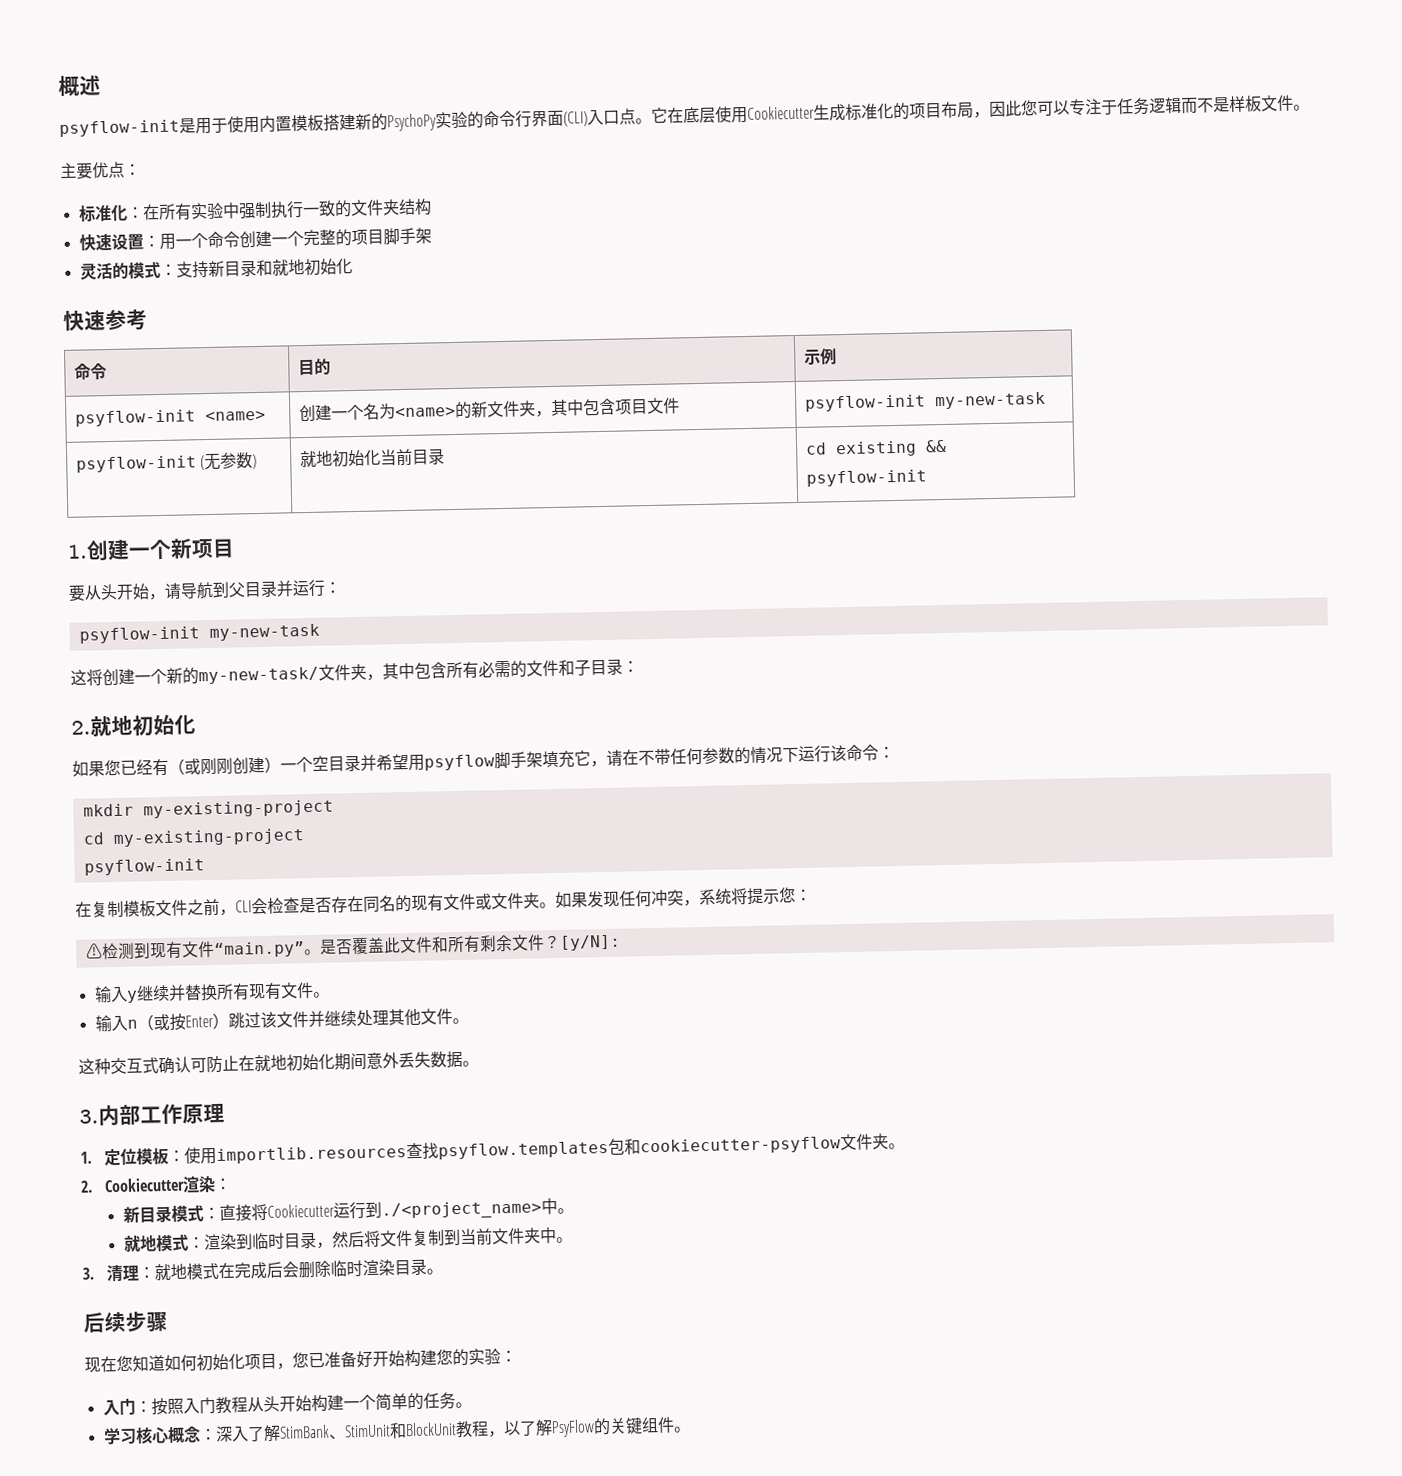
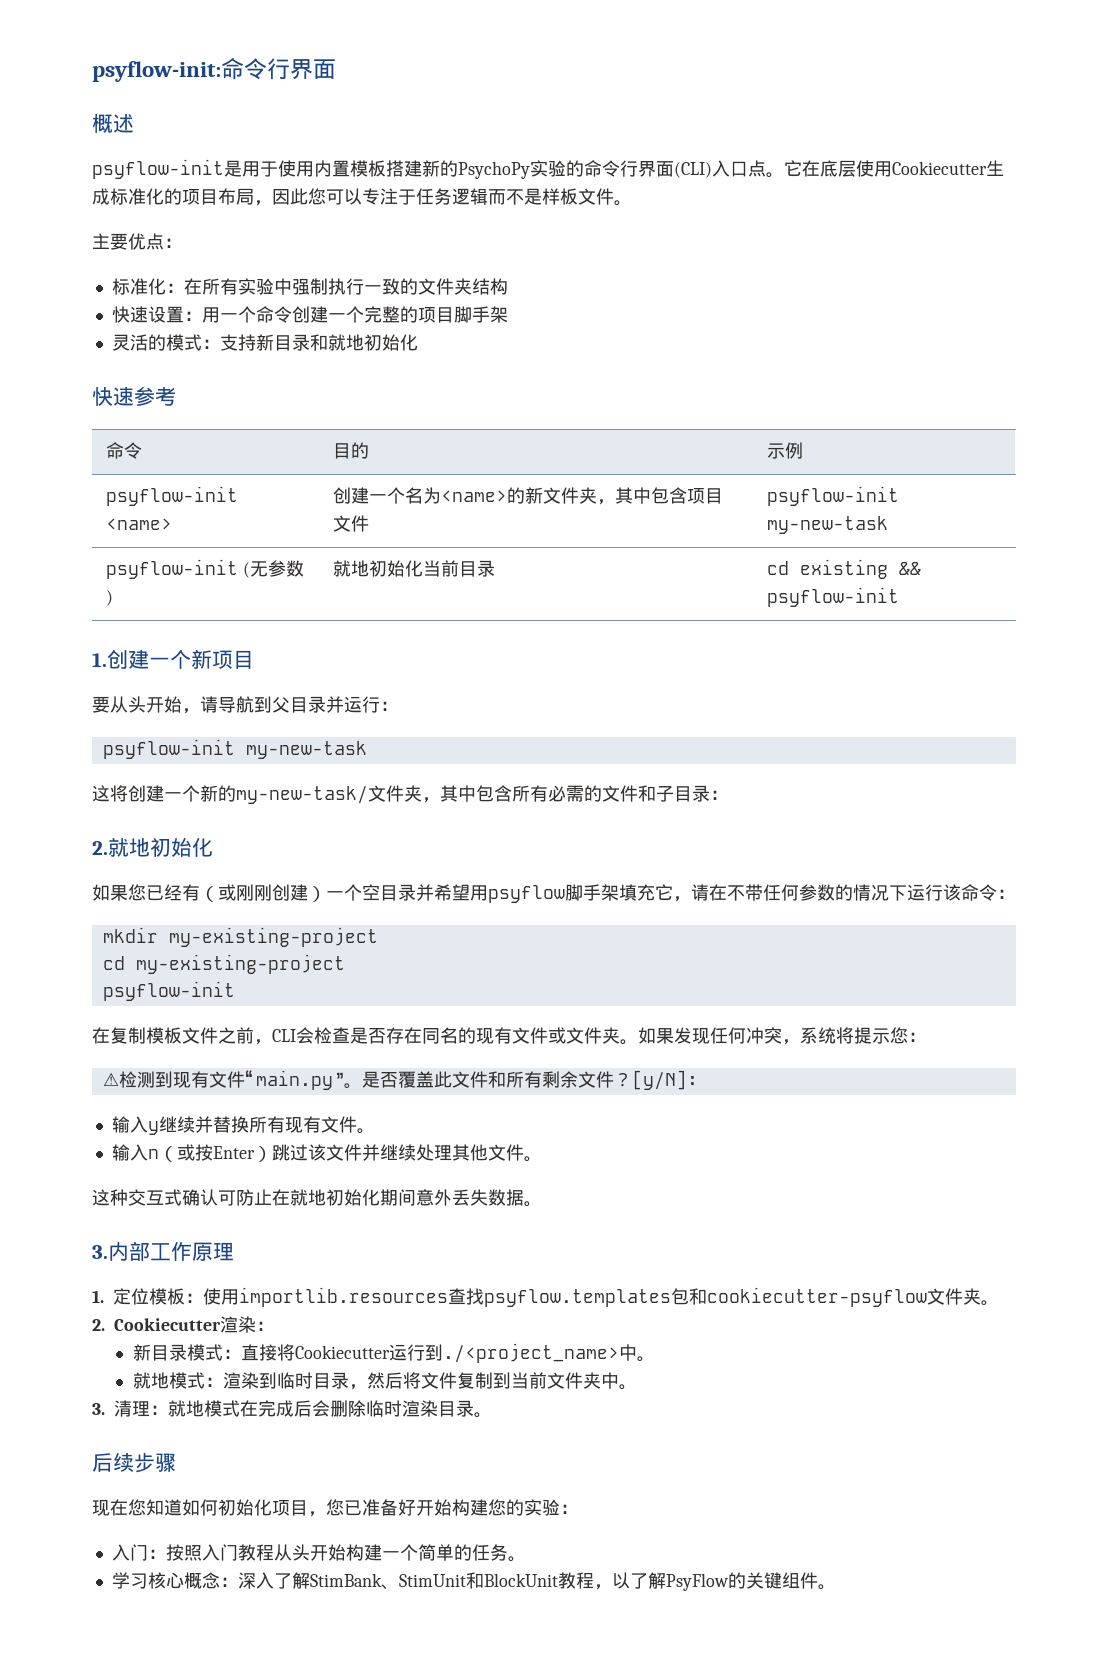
+ psyflow-init:命令行界面

